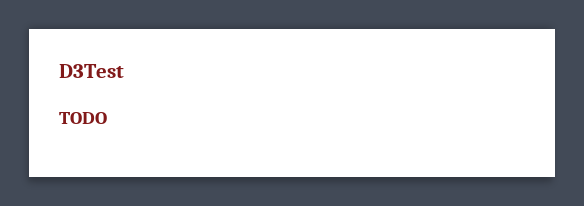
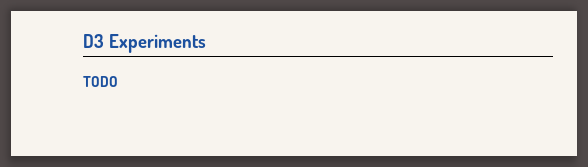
- D3Test
+ D3 Experiments

